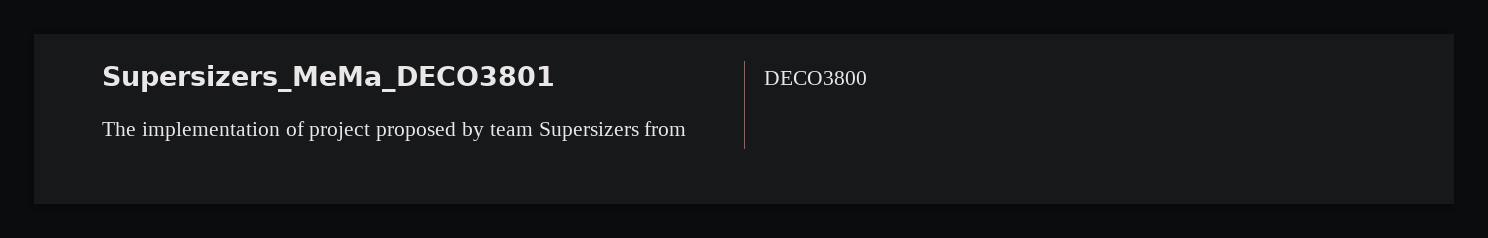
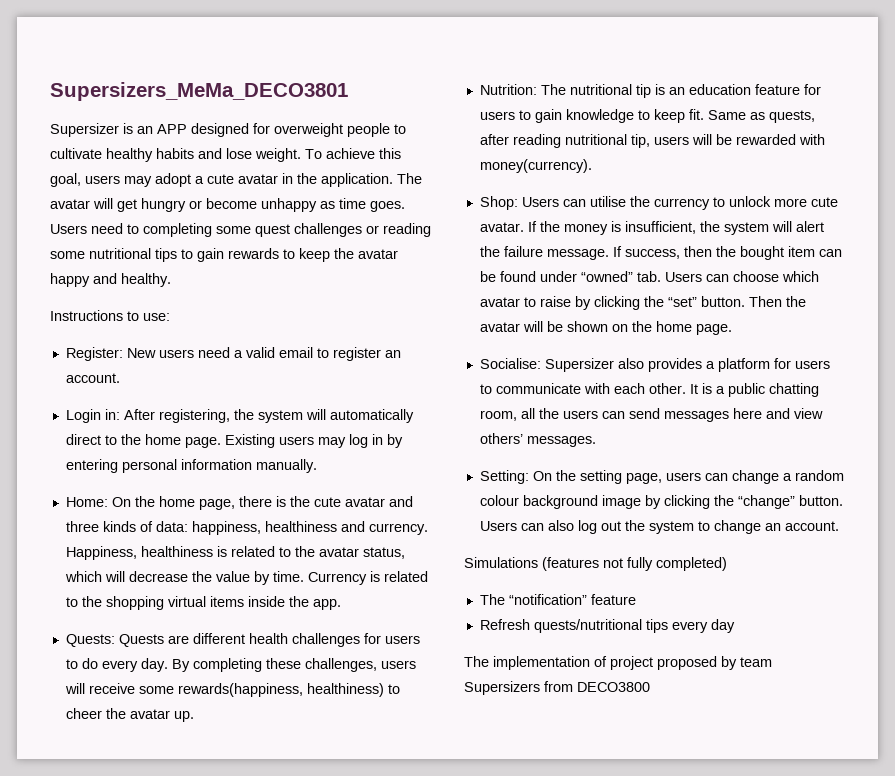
+ Supersizer is an APP designed for overweight people to cultivate healthy habits and lose weight. To achieve this goal, users may adopt a cute avatar in the application. The avatar will get hungry or become unhappy as time goes. Users need to completing some quest challenges or reading some nutritional tips to gain rewards to keep the avatar happy and healthy.
+ Instructions to use:
+ Register: New users need a valid email to register an account.
+ Login in: After registering, the system will automatically direct to the home page. Existing users may log in by entering personal information manually.
+ Home: On the home page, there is the cute avatar and three kinds of data: happiness, healthiness and currency. Happiness, healthiness is related to the avatar status, which will decrease the value by time. Currency is related to the shopping virtual items inside the app.
+ Quests: Quests are different health challenges for users to do every day. By completing these challenges, users will receive some rewards(happiness, healthiness) to cheer the avatar up.
+ Nutrition: The nutritional tip is an education feature for users to gain knowledge to keep fit. Same as quests, after reading nutritional tip, users will be rewarded with money(currency).
+ Shop: Users can utilise the currency to unlock more cute avatar. If the money is insufficient, the system will alert the failure message. If success, then the bought item can be found under “owned” tab. Users can choose which avatar to raise by clicking the “set” button. Then the avatar will be shown on the home page.
+ Socialise: Supersizer also provides a platform for users to communicate with each other. It is a public chatting room, all the users can send messages here and view others’ messages.
+ Setting: On the setting page, users can change a random colour background image by clicking the “change” button. Users can also log out the system to change an account.
+ Simulations (features not fully completed)
+ The “notification” feature
+ Refresh quests/nutritional tips every day

